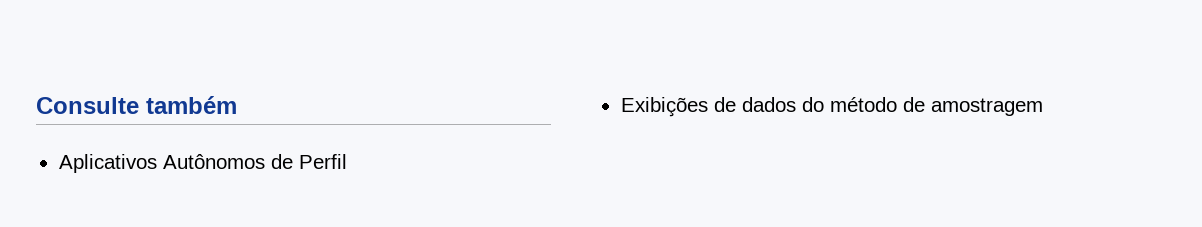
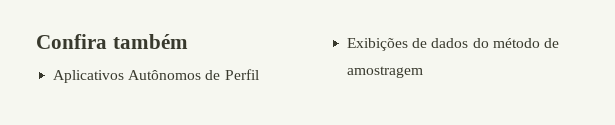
- Consulte também
+ Confira também

